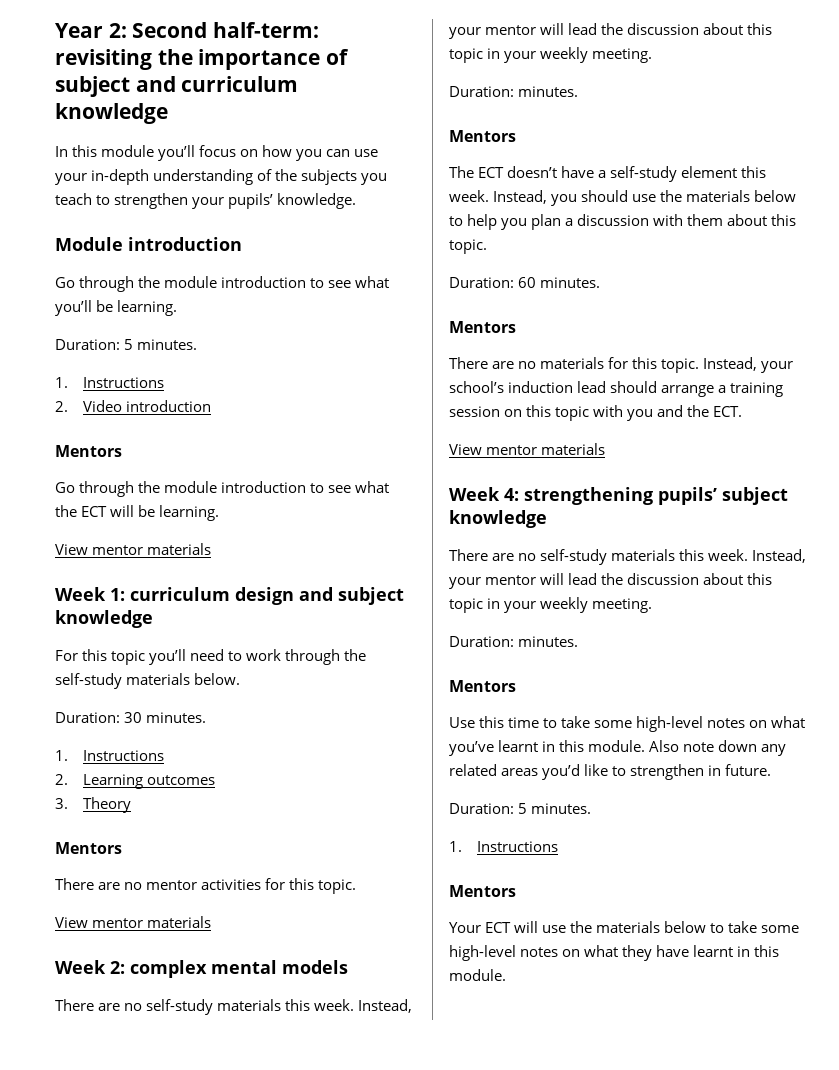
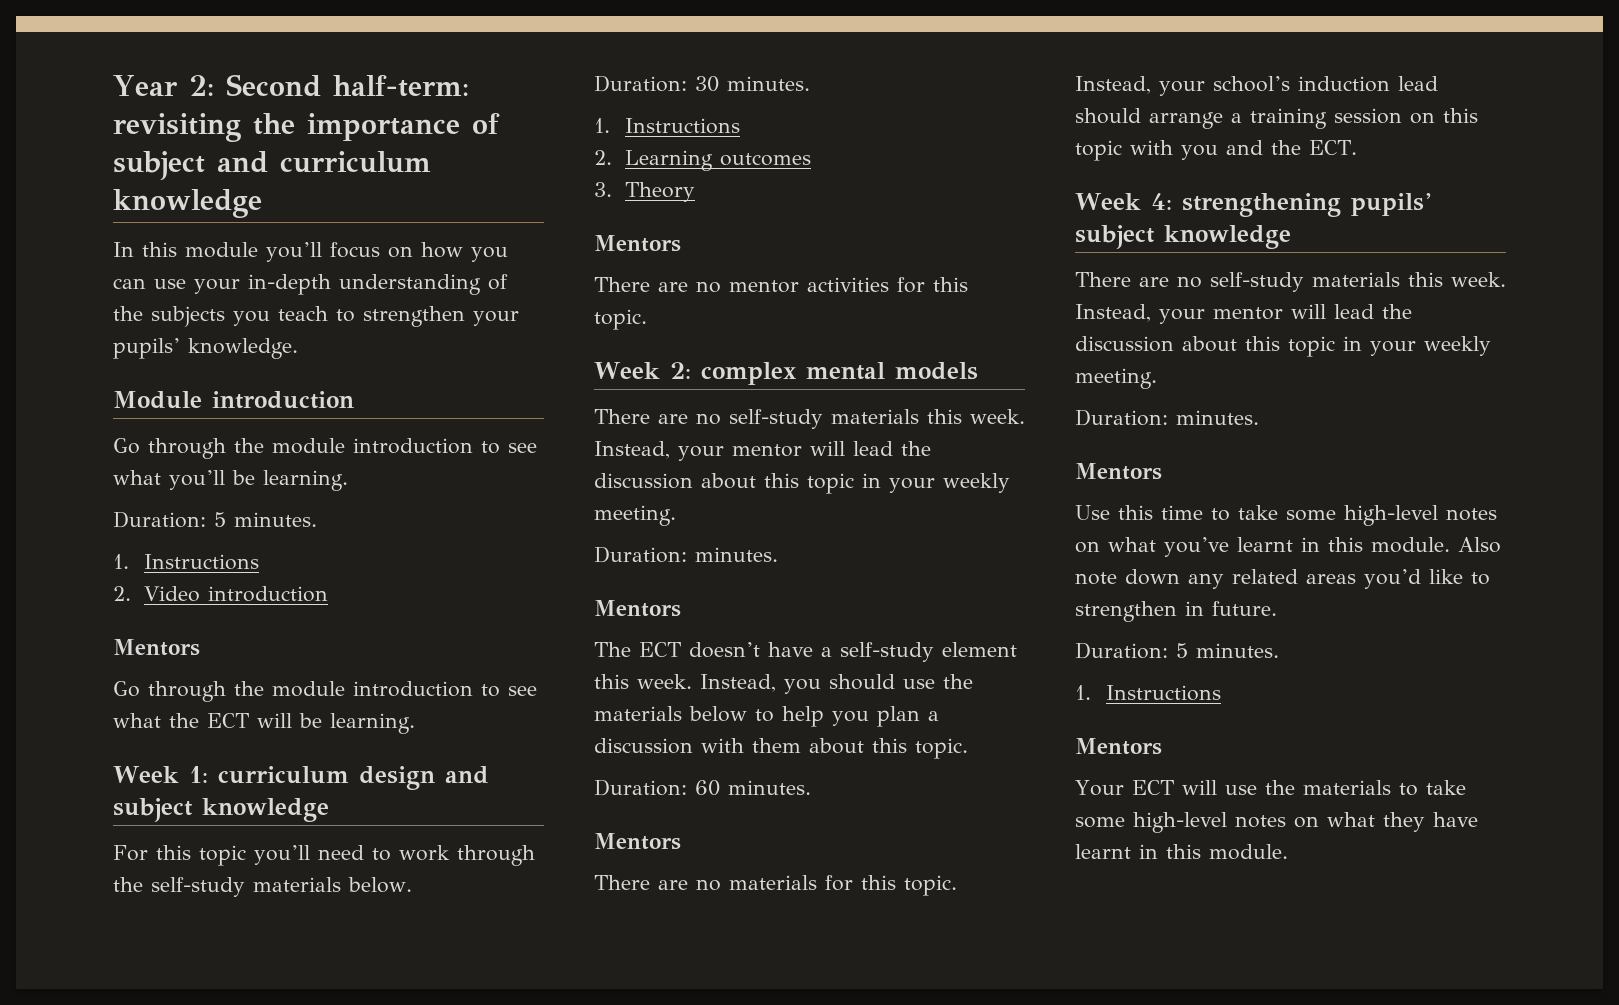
  Go through the module introduction to see what the ECT will be learning.
- View mentor materials
  There are no mentor activities for this topic.
- View mentor materials
  Instead, your school’s induction lead should arrange a training session on this topic with you and the ECT.
- View mentor materials
- Your ECT will use the materials below to take some high-level notes on what they have learnt in this module.
+ Your ECT will use the materials to take some high-level notes on what they have learnt in this module.

